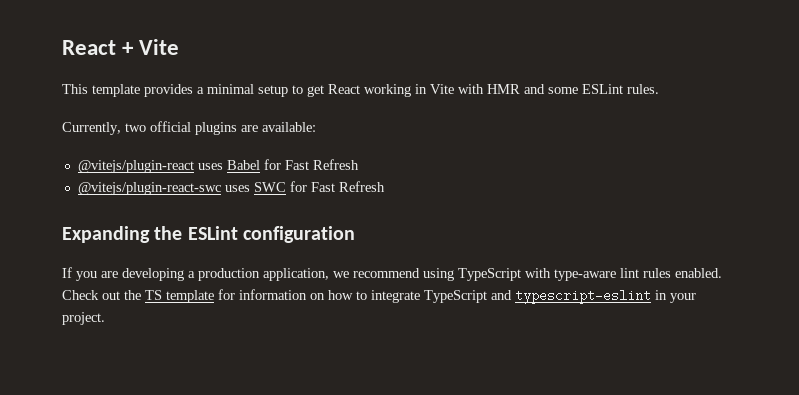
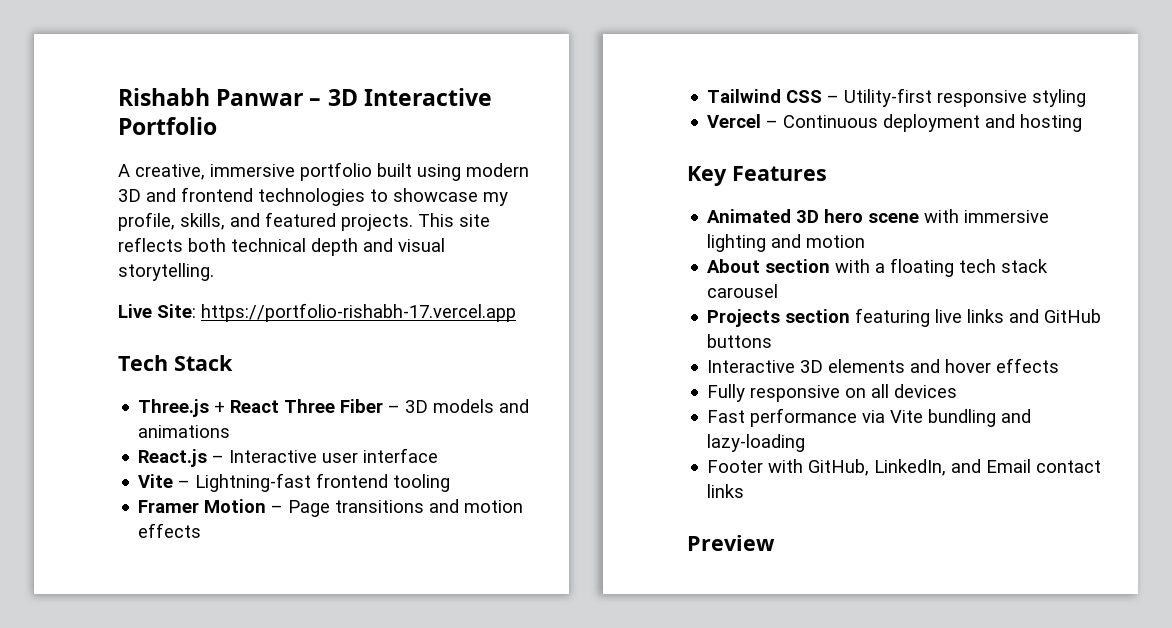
- React + Vite
- This template provides a minimal setup to get React working in Vite with HMR and some ESLint rules.
- Currently, two official plugins are available:
- @vitejs/plugin-react uses Babel for Fast Refresh
- @vitejs/plugin-react-swc uses SWC for Fast Refresh
- Expanding the ESLint configuration
- If you are developing a production application, we recommend using TypeScript with type-aware lint rules enabled. Check out the TS template for information on how to integrate TypeScript and typescript-eslint in your project.
+ Rishabh Panwar – 3D Interactive Portfolio
+ A creative, immersive portfolio built using modern 3D and frontend technologies to showcase my profile, skills, and featured projects. This site reflects both technical depth and visual storytelling.
+ Live Site: https://portfolio-rishabh-17.vercel.app
+ Tech Stack
+ Three.js + React Three Fiber – 3D models and animations
+ React.js – Interactive user interface
+ Vite – Lightning-fast frontend tooling
+ Framer Motion – Page transitions and motion effects
+ Tailwind CSS – Utility-first responsive styling
+ Vercel – Continuous deployment and hosting
+ Key Features
+ Animated 3D hero scene with immersive lighting and motion
+ About section with a floating tech stack carousel
+ Projects section featuring live links and GitHub buttons
+ Interactive 3D elements and hover effects
+ Fully responsive on all devices
+ Fast performance via Vite bundling and lazy-loading
+ Footer with GitHub, LinkedIn, and Email contact links
+ Preview

